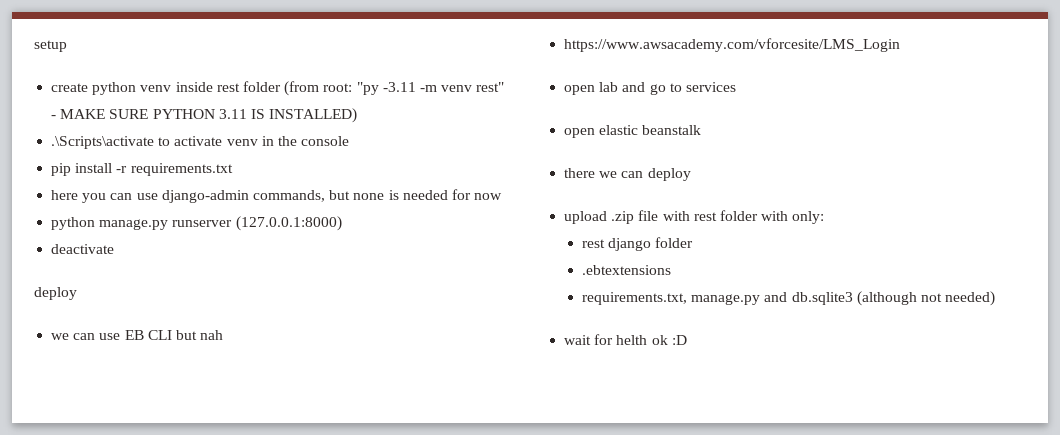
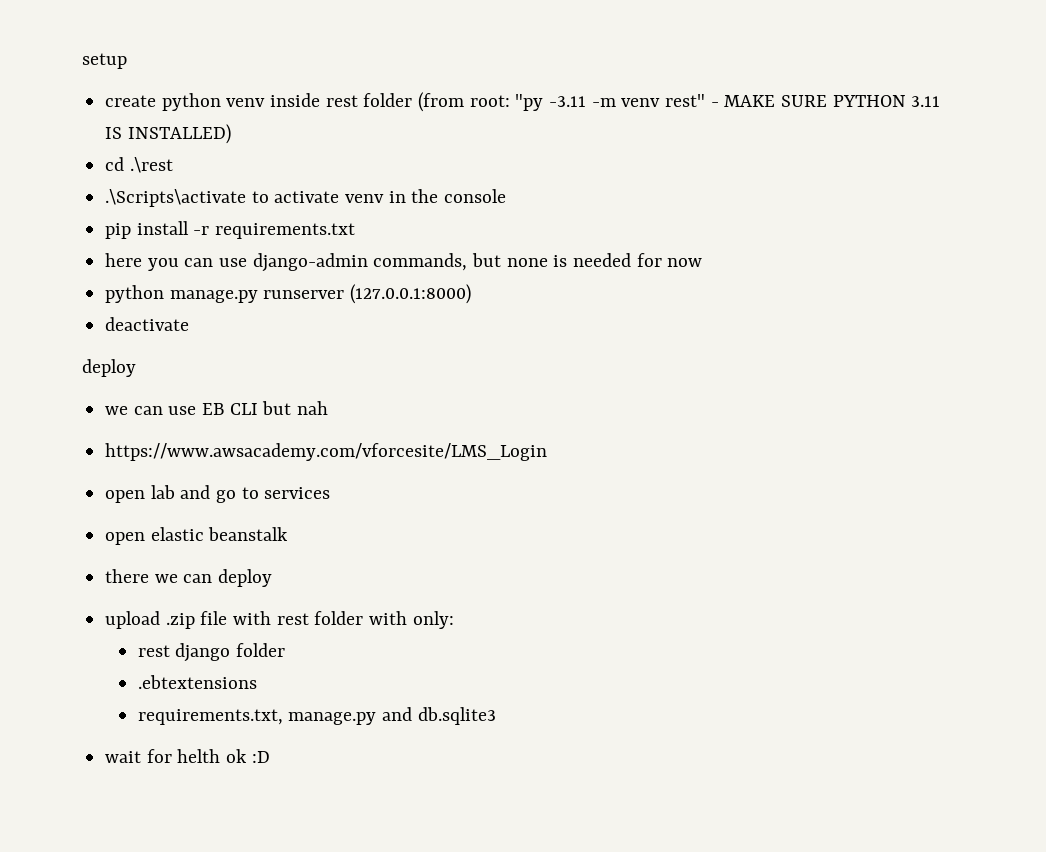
+ cd .\rest
- requirements.txt, manage.py and db.sqlite3 (although not needed)
+ requirements.txt, manage.py and db.sqlite3

